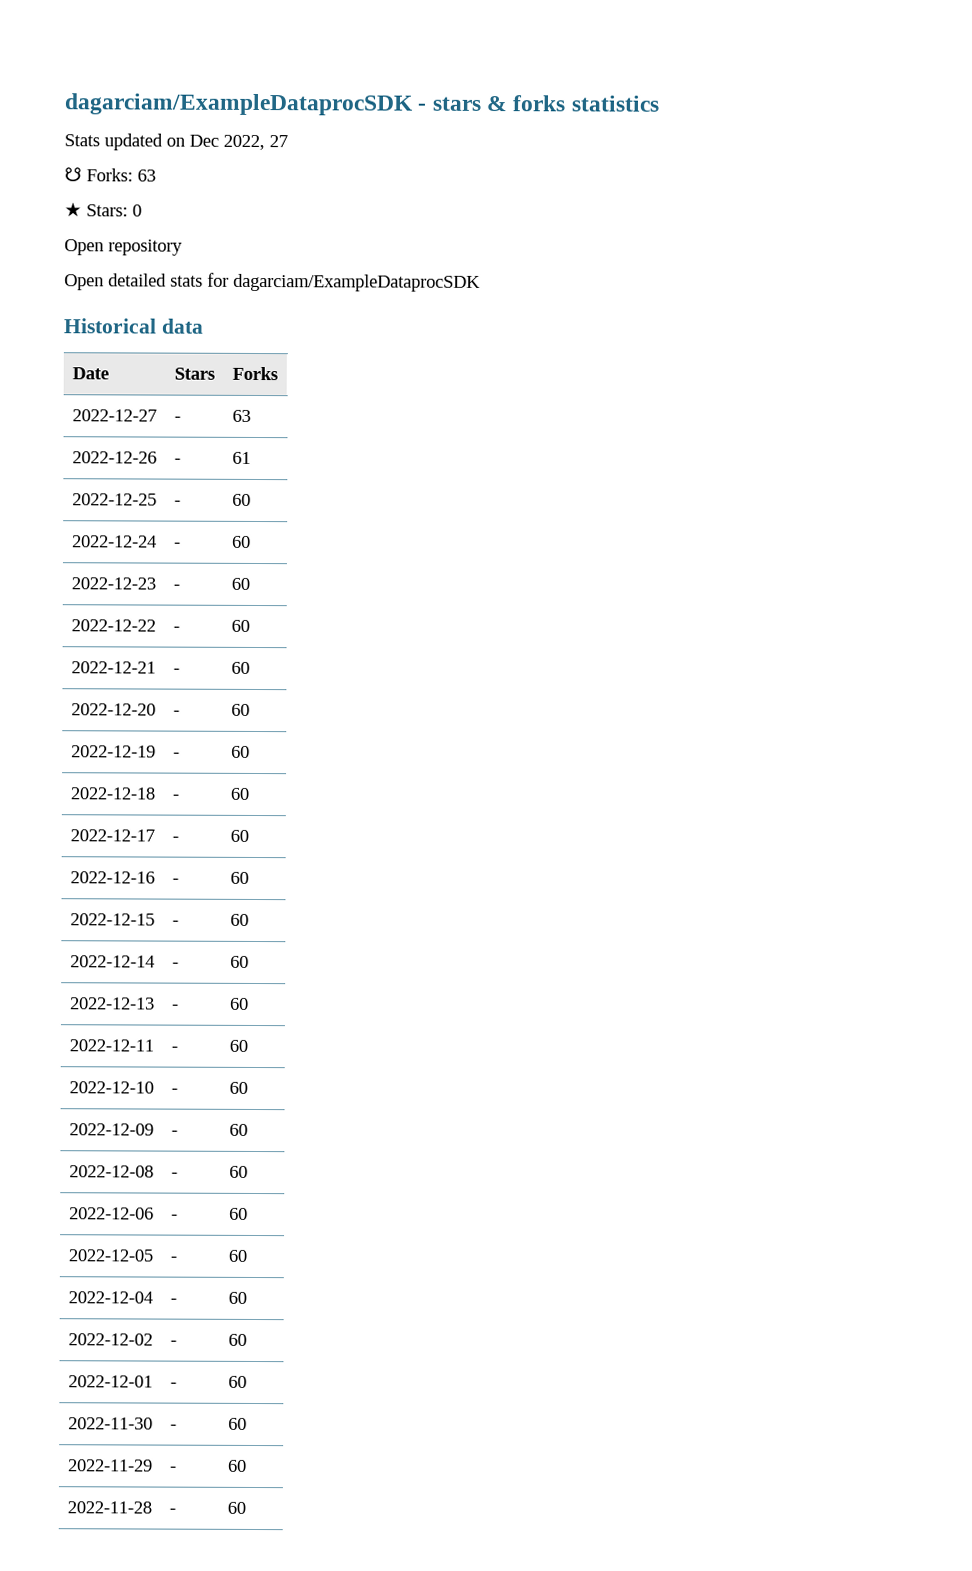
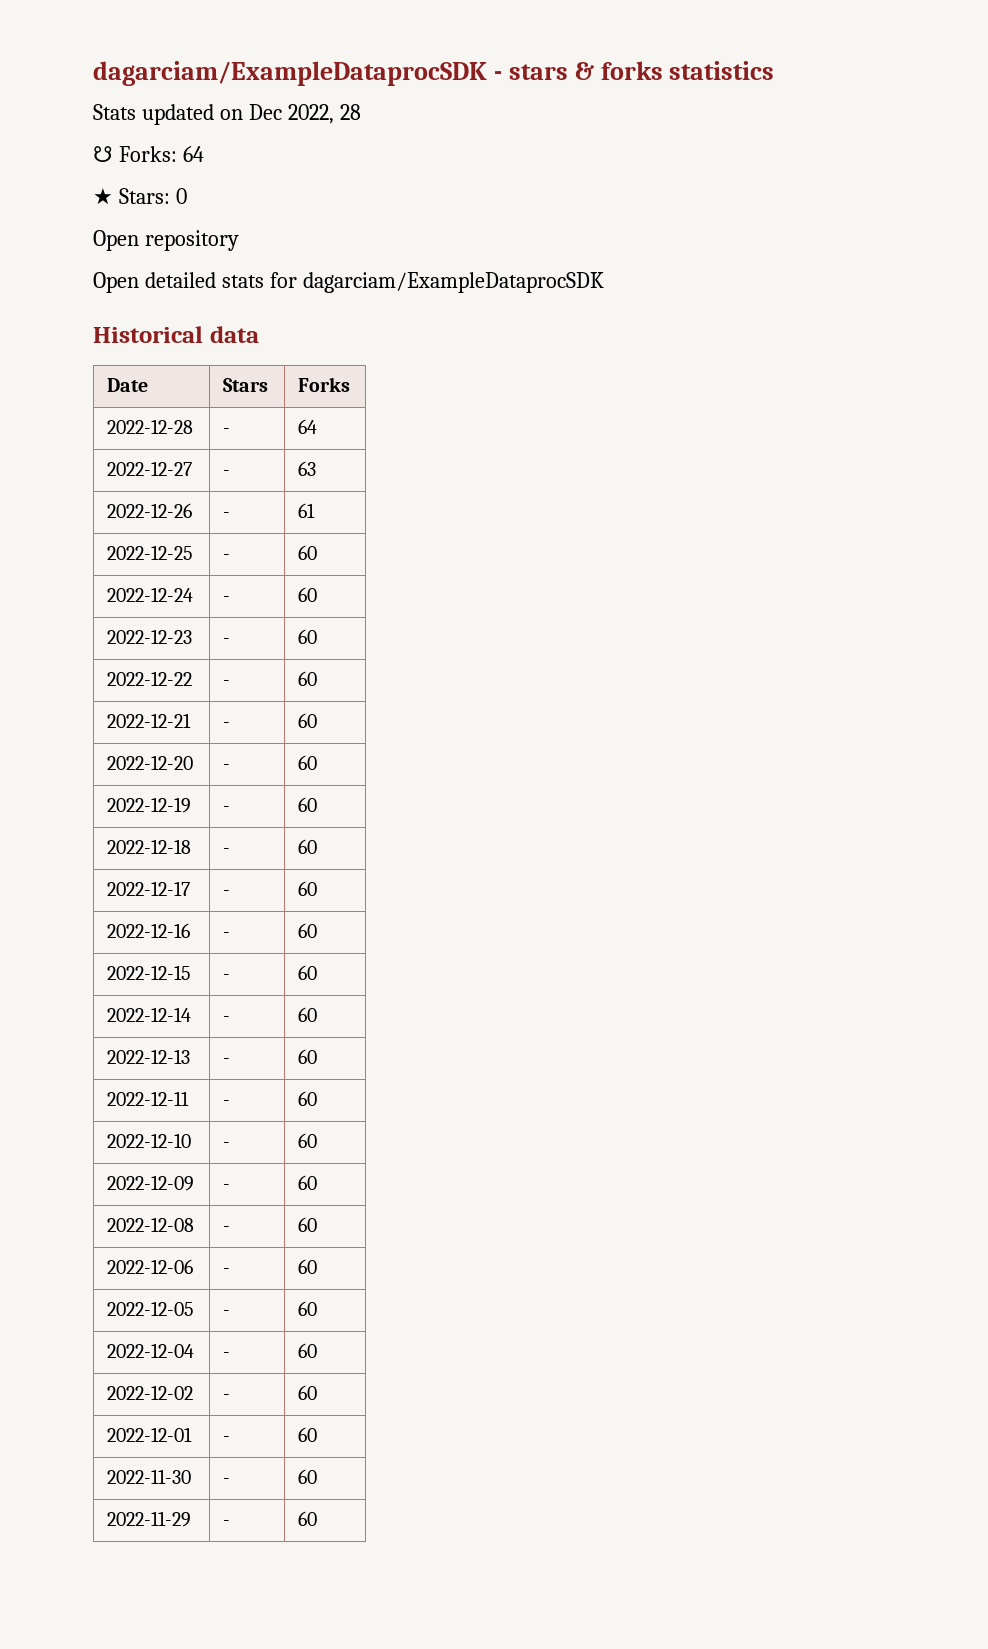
- Stats updated on Dec 2022, 27
+ Stats updated on Dec 2022, 28
- ☋ Forks: 63
+ ☋ Forks: 64
+ 2022-12-28 | - | 64
- 2022-11-28 | - | 60

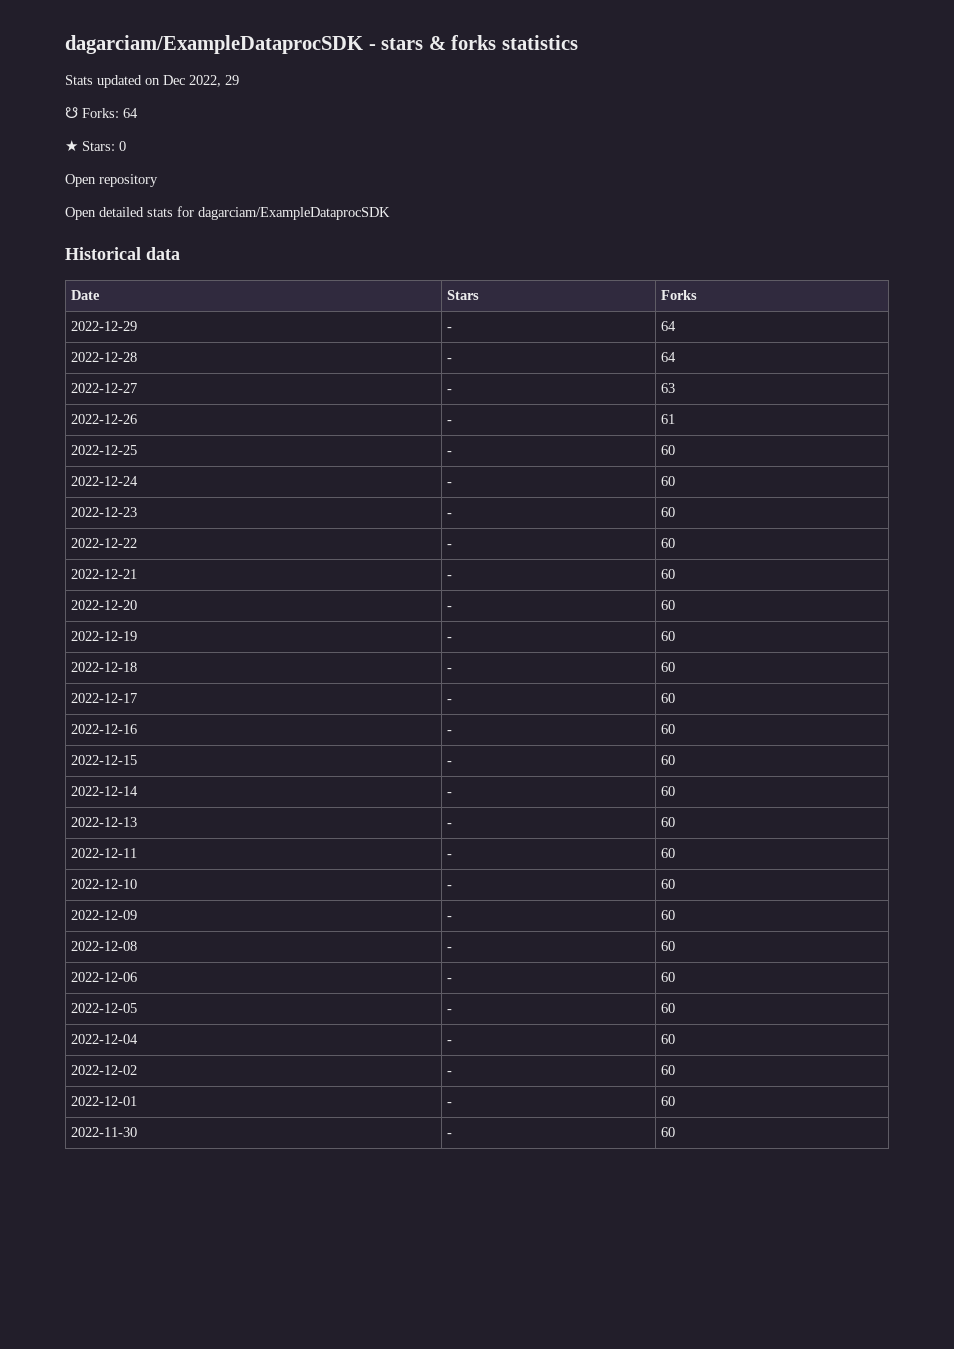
- Stats updated on Dec 2022, 28
+ Stats updated on Dec 2022, 29
+ 2022-12-29 | - | 64
- 2022-11-29 | - | 60

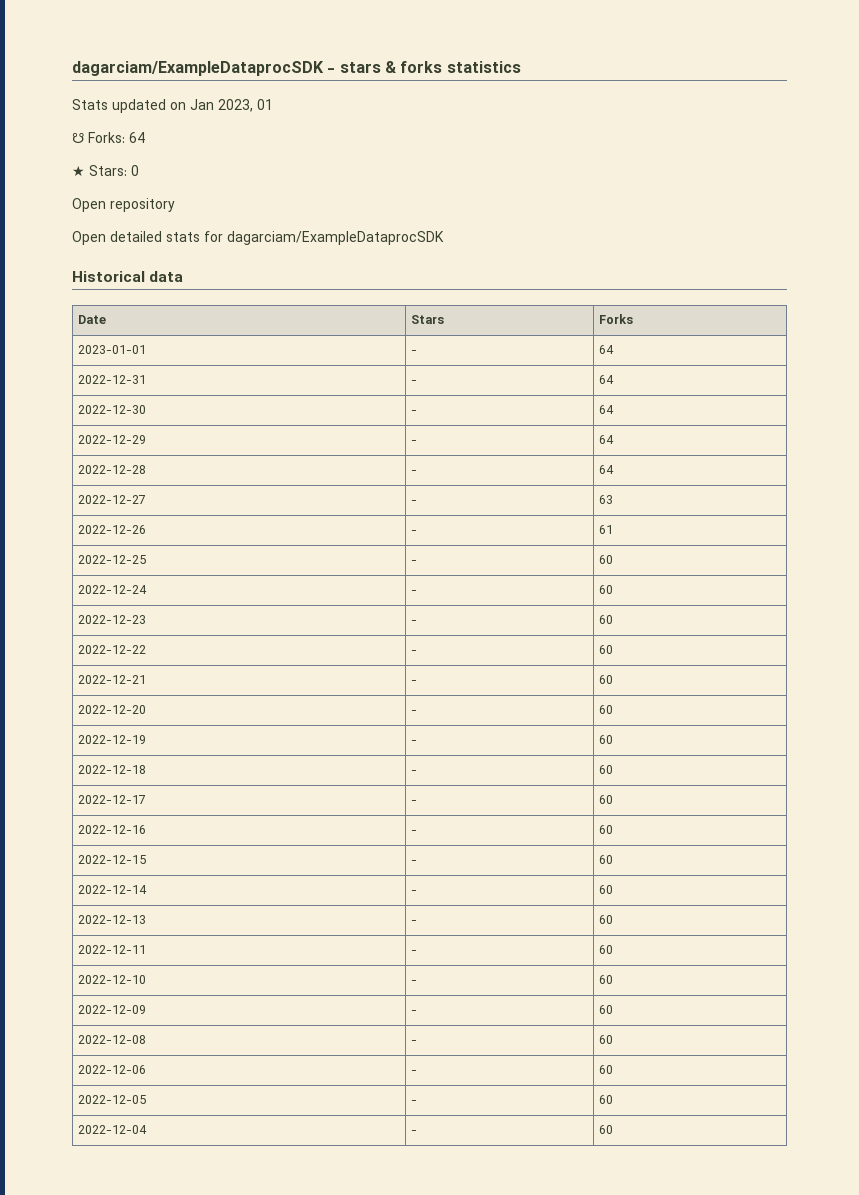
- Stats updated on Dec 2022, 29
+ Stats updated on Jan 2023, 01
+ 2023-01-01 | - | 64
+ 2022-12-31 | - | 64
+ 2022-12-30 | - | 64
- 2022-12-02 | - | 60
- 2022-12-01 | - | 60
- 2022-11-30 | - | 60

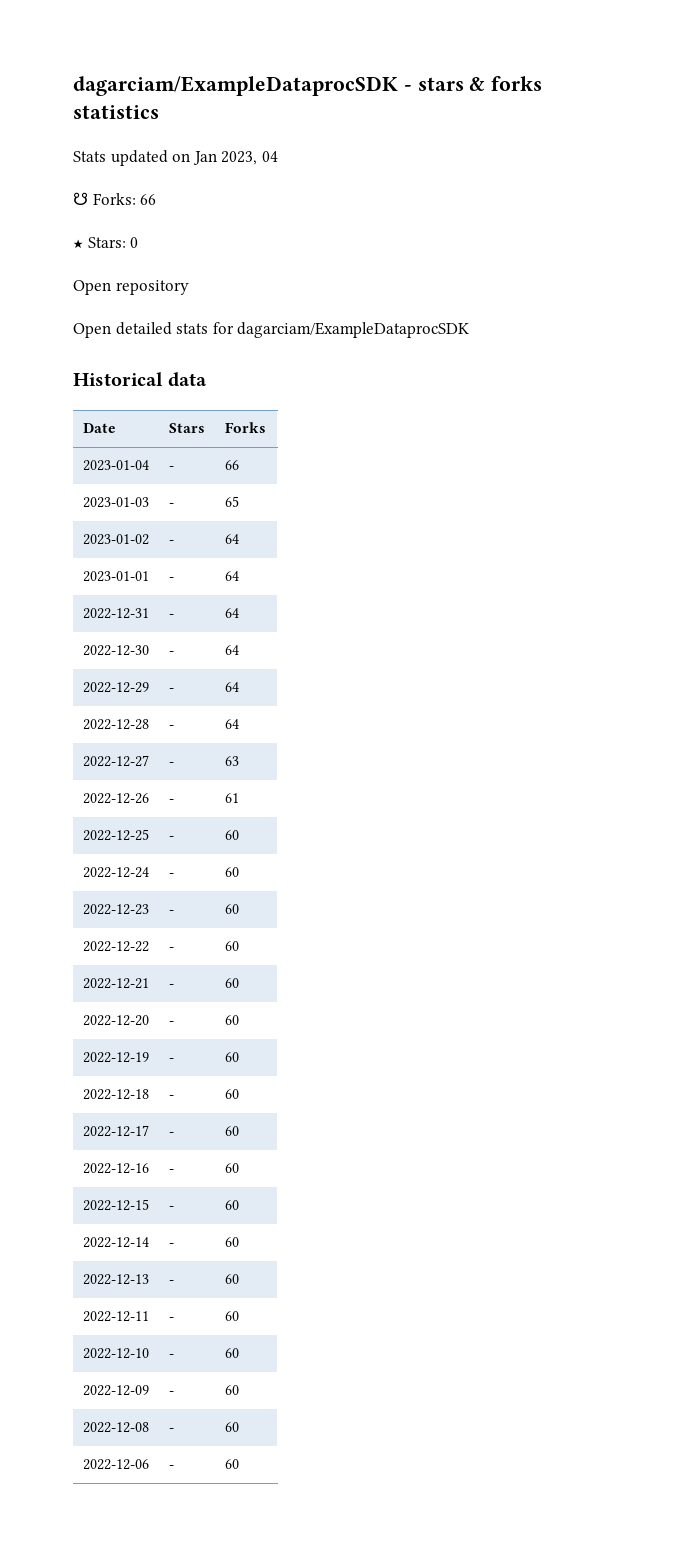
- Stats updated on Jan 2023, 01
+ Stats updated on Jan 2023, 04
- ☋ Forks: 64
+ ☋ Forks: 66
+ 2023-01-04 | - | 66
+ 2023-01-03 | - | 65
+ 2023-01-02 | - | 64
- 2022-12-05 | - | 60
- 2022-12-04 | - | 60

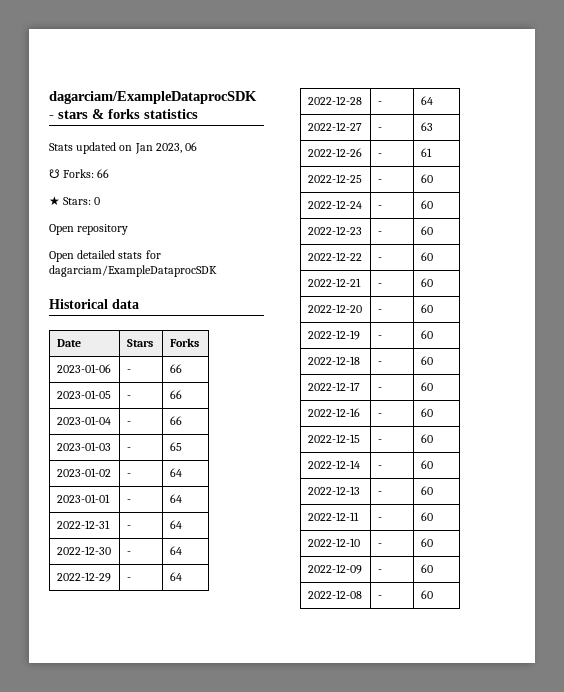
- Stats updated on Jan 2023, 04
+ Stats updated on Jan 2023, 06
+ 2023-01-06 | - | 66
+ 2023-01-05 | - | 66
- 2022-12-06 | - | 60

